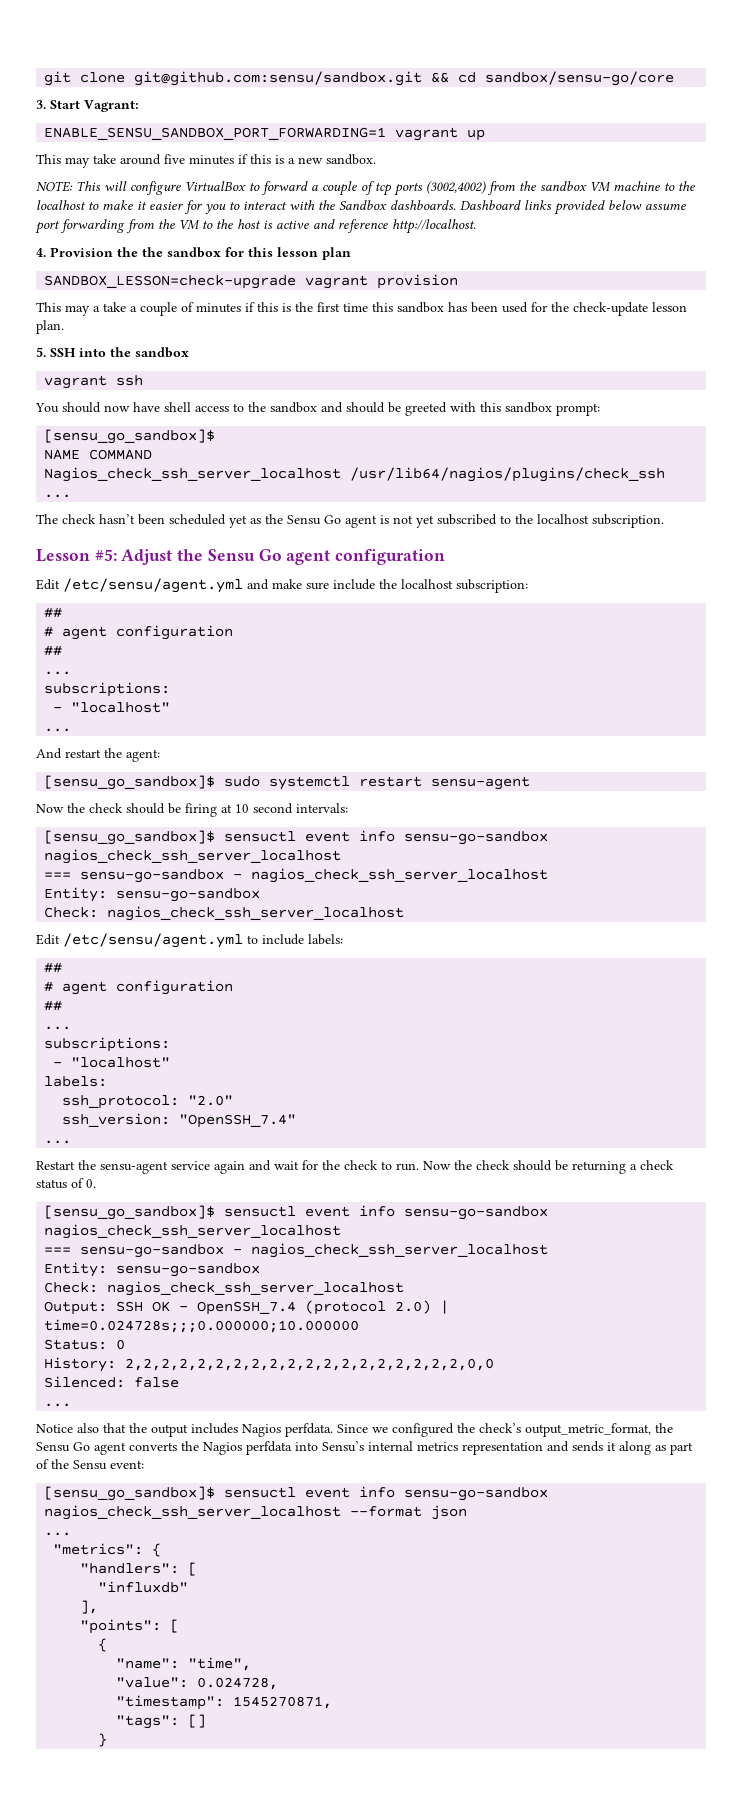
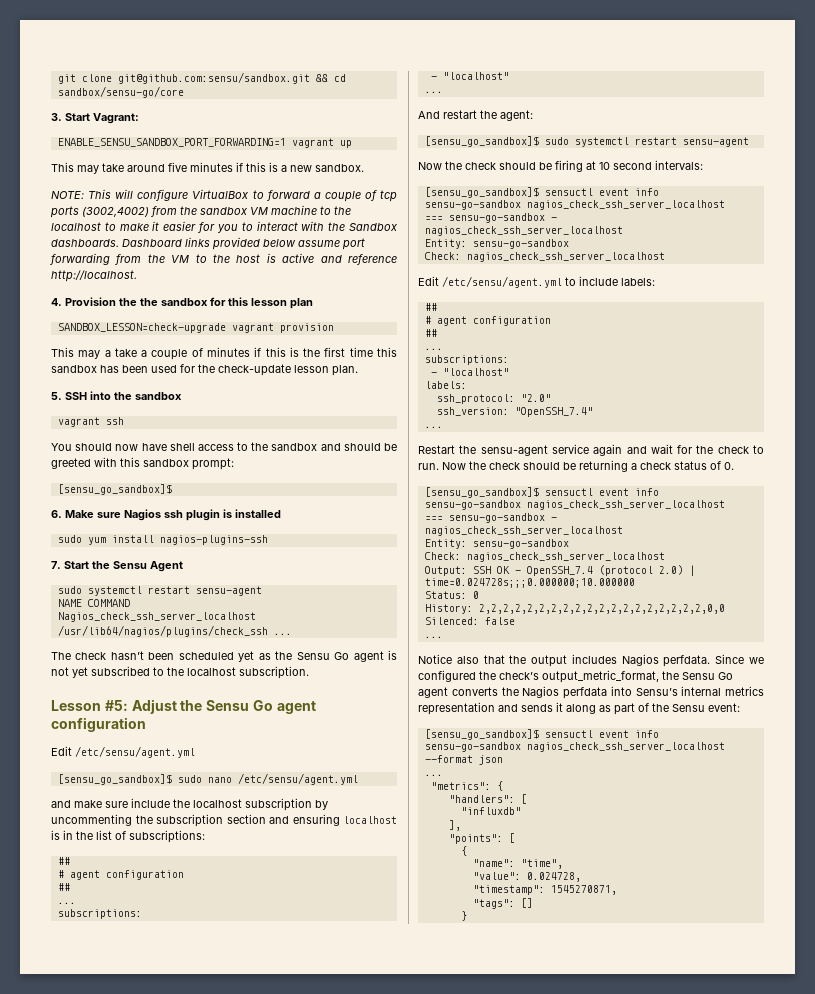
+ 6. Make sure Nagios ssh plugin is installed
+ sudo yum install nagios-plugins-ssh
+ 7. Start the Sensu Agent
+ sudo systemctl restart sensu-agent
  Lesson #5: Adjust the Sensu Go agent configuration
- Edit /etc/sensu/agent.yml and make sure include the localhost subscription:
+ Edit /etc/sensu/agent.yml
+ [sensu_go_sandbox]$ sudo nano /etc/sensu/agent.yml
+ and make sure include the localhost subscription by uncommenting the subscription section and ensuring localhost is in the list of subscriptions:

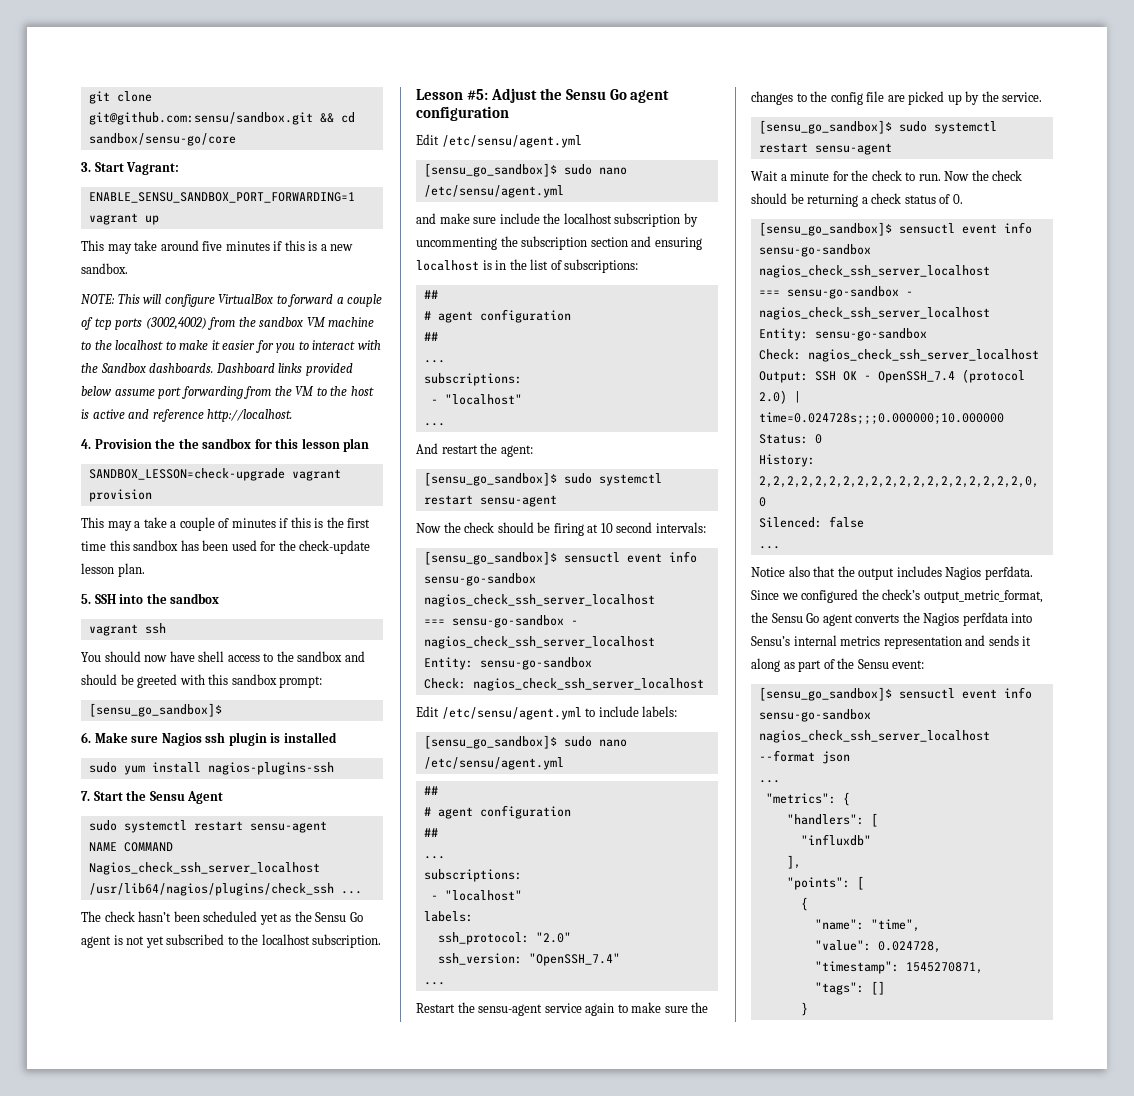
  Edit /etc/sensu/agent.yml to include labels:
+ [sensu_go_sandbox]$ sudo nano /etc/sensu/agent.yml
- Restart the sensu-agent service again and wait for the check to run.
+ Restart the sensu-agent service again to make sure the changes to the config file are picked up by the service.
+ [sensu_go_sandbox]$ sudo systemctl restart sensu-agent
+ Wait a minute for the check to run.

